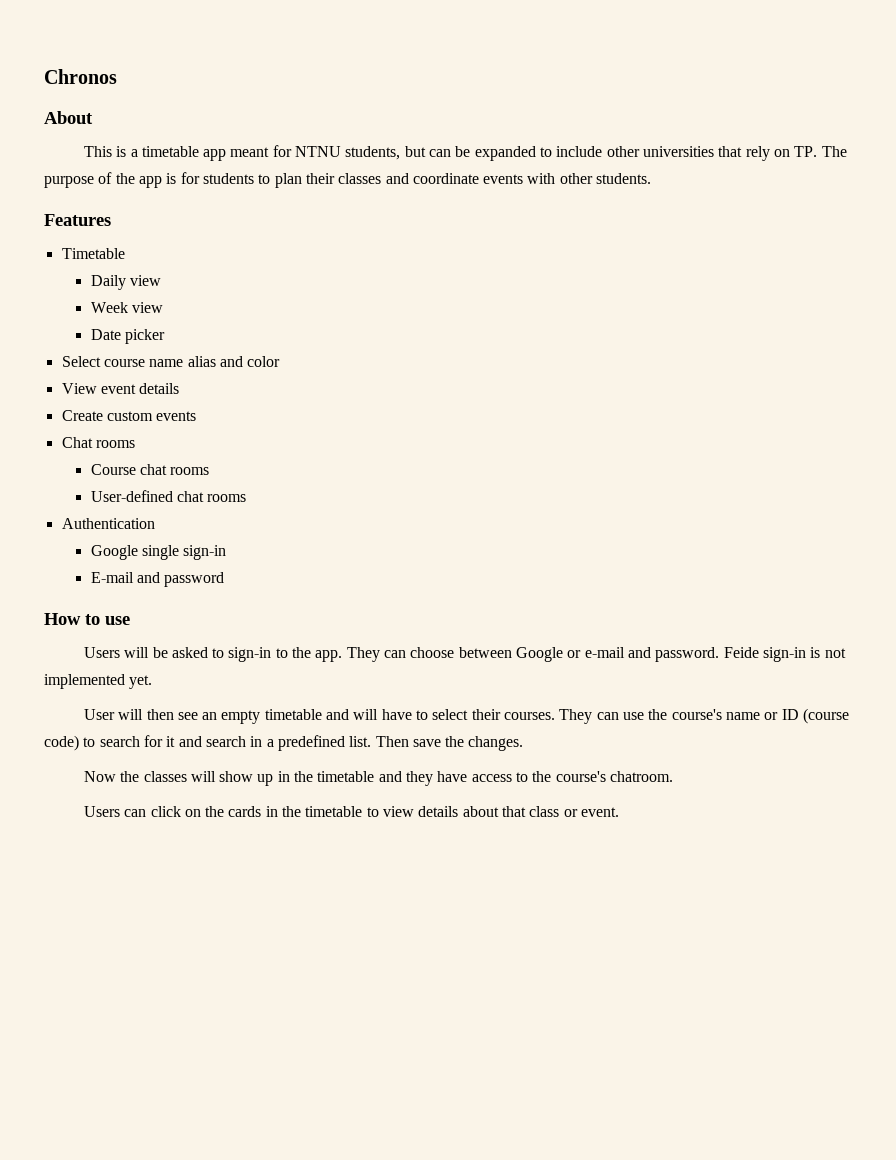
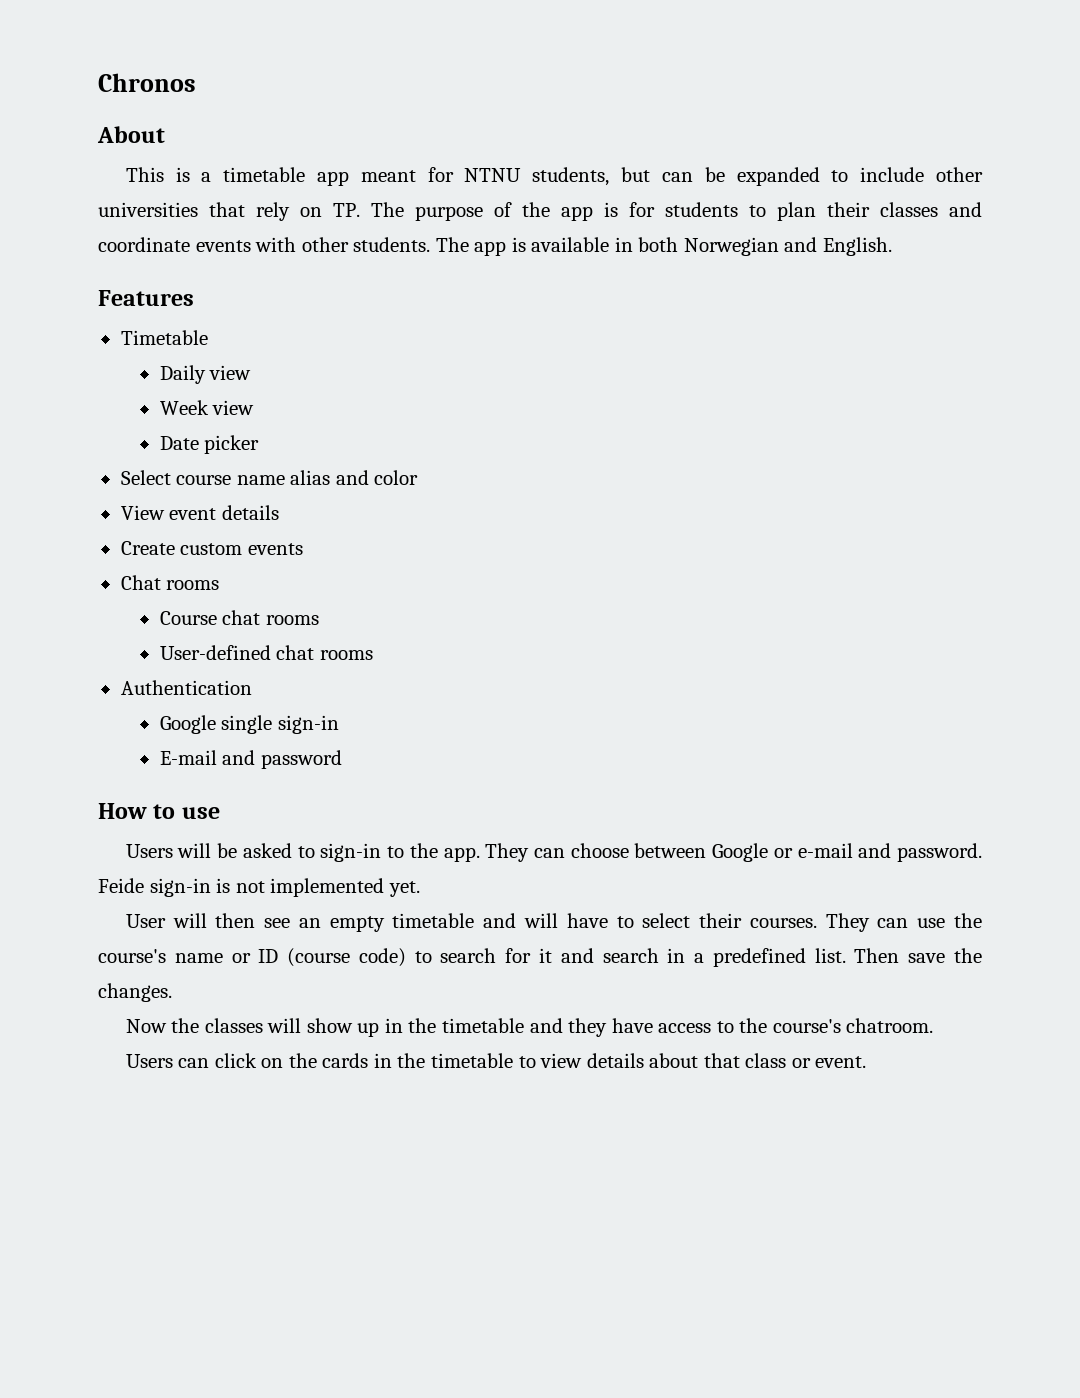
+ The app is available in both Norwegian and English.

